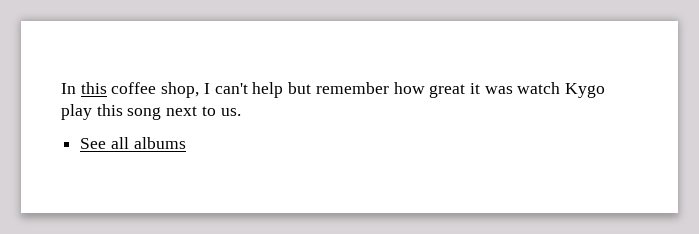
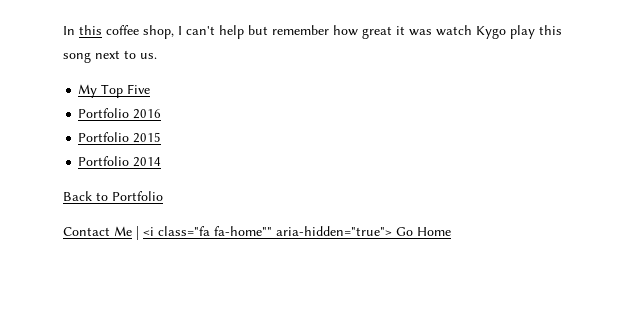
- See all albums
+ My Top Five
+ Portfolio 2016
+ Portfolio 2015
+ Portfolio 2014
+ Back to Portfolio
+ Contact Me | <i class="fa fa-home"" aria-hidden="true"> Go Home

